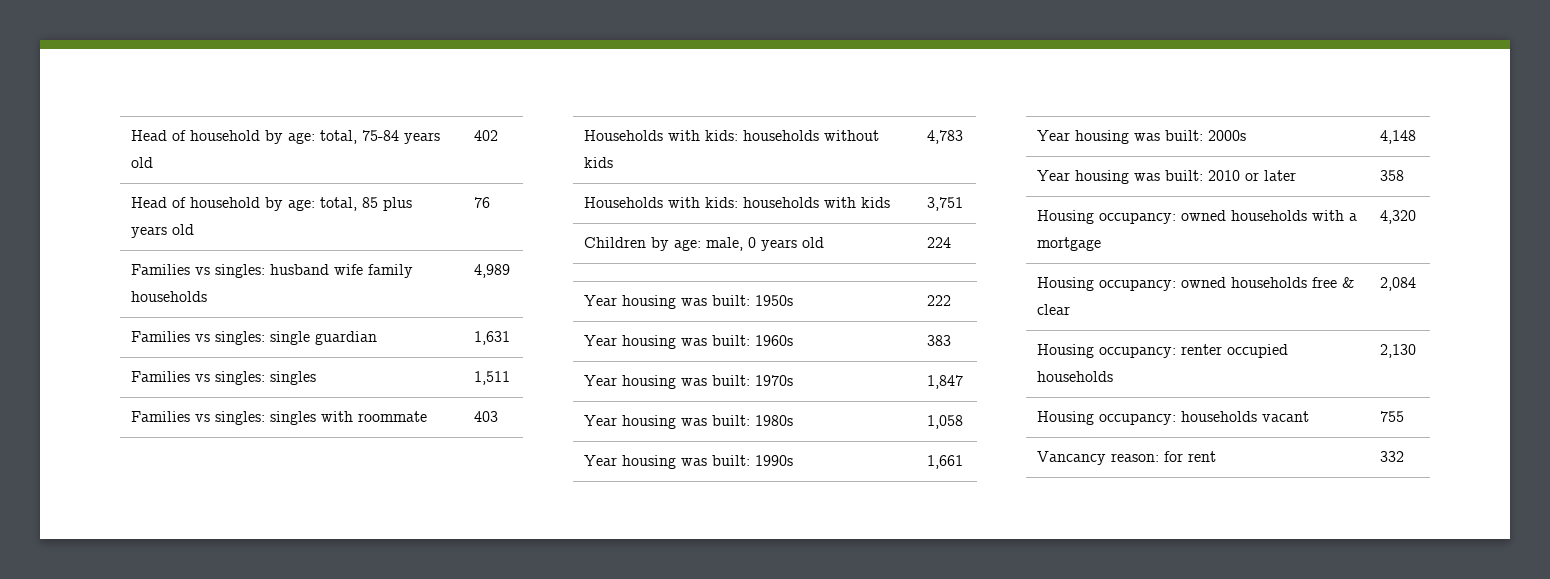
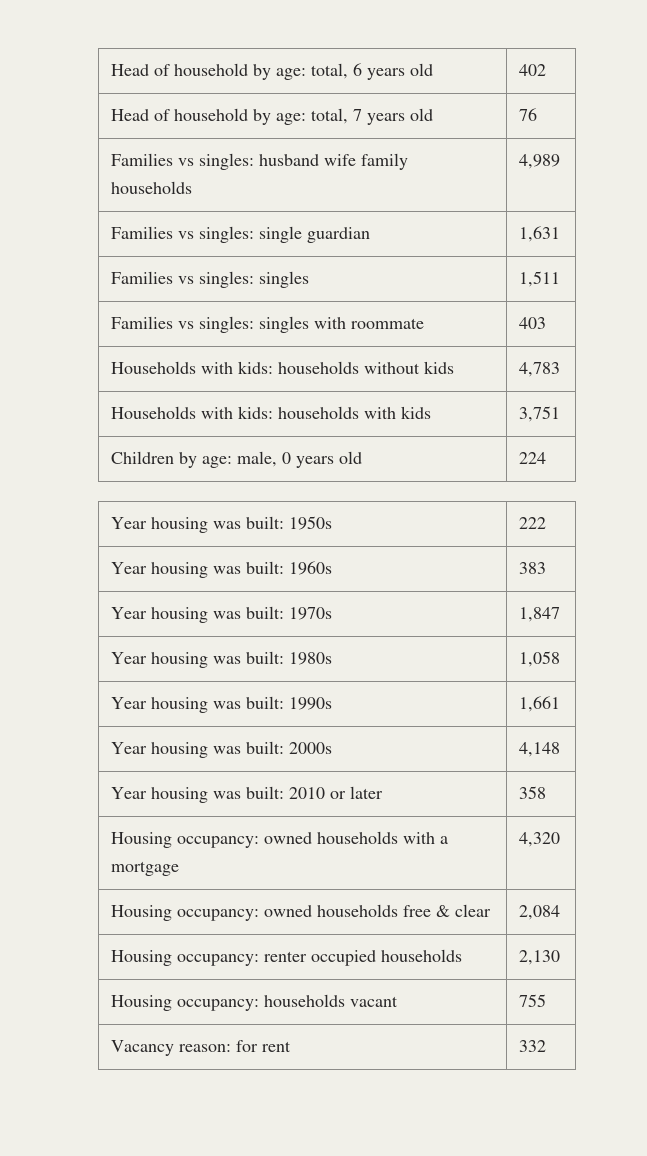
- Head of household by age: total, 75-84 years old | 402
+ Head of household by age: total, 6 years old | 402
- Head of household by age: total, 85 plus years old | 76
+ Head of household by age: total, 7 years old | 76
- Vancancy reason: for rent | 332
+ Vacancy reason: for rent | 332

